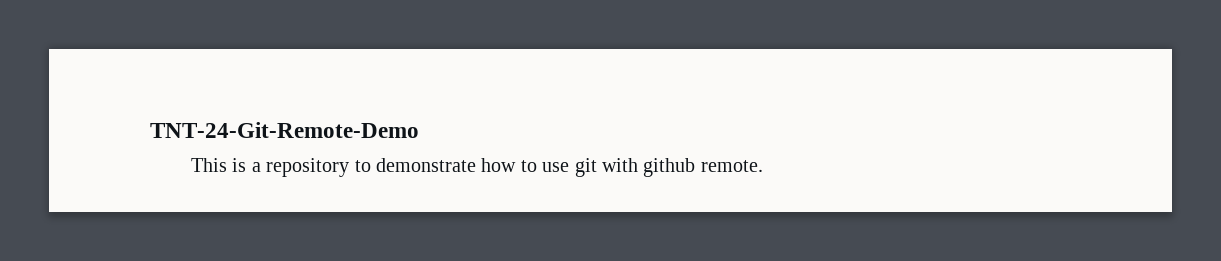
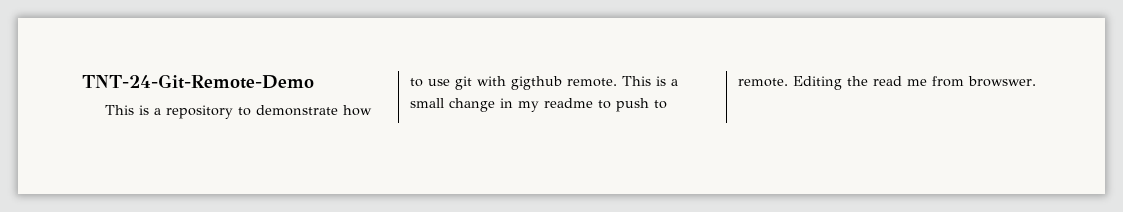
- This is a repository to demonstrate how to use git with github remote.
+ This is a repository to demonstrate how to use git with gigthub remote. This is a small change in my readme to push to remote. Editing the read me from browswer.

